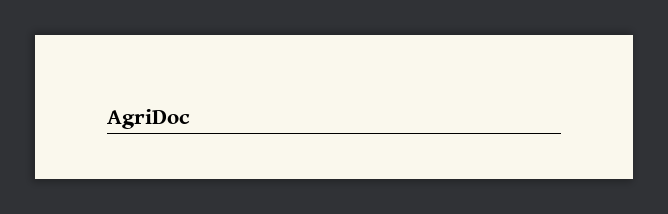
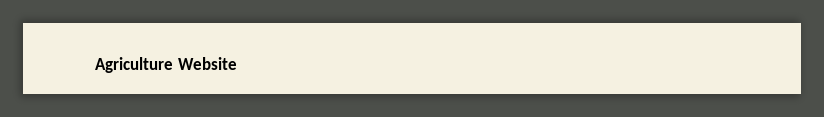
- AgriDoc
+ Agriculture Website

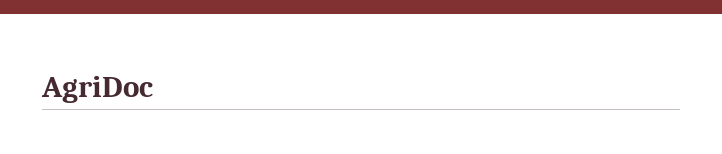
- Agriculture Website
+ AgriDoc

